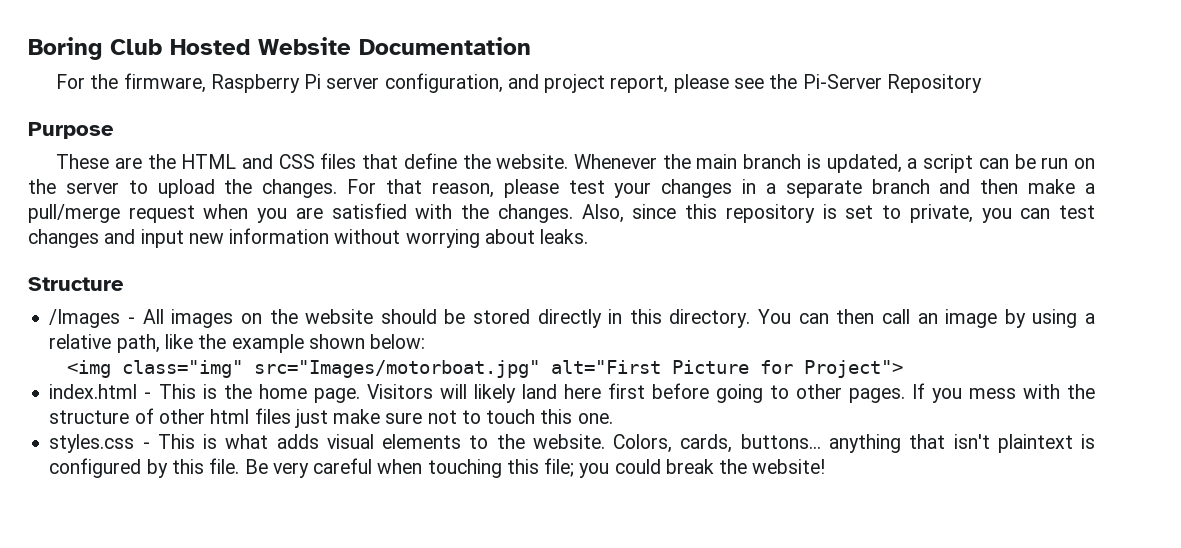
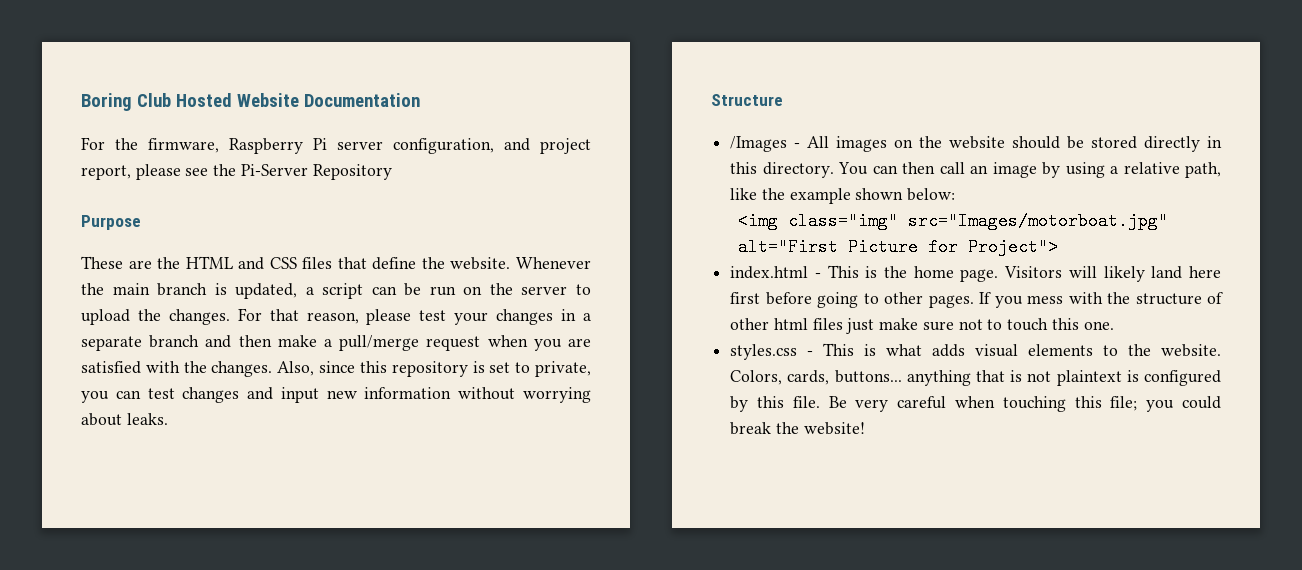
- Colors, cards, buttons... anything that isn't plaintext is configured by this file.
+ Colors, cards, buttons... anything that is not plaintext is configured by this file.

